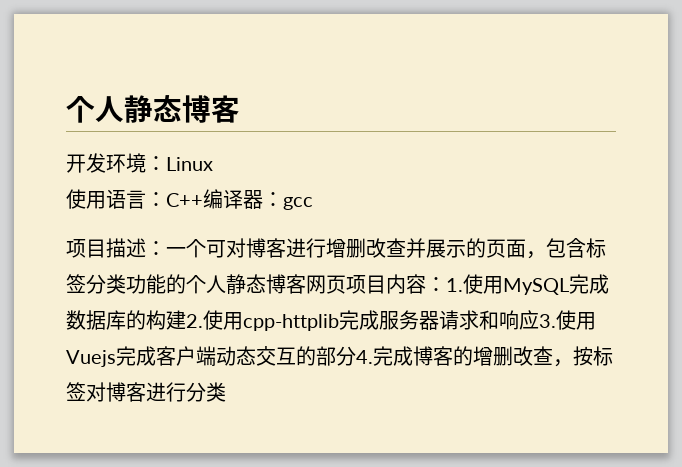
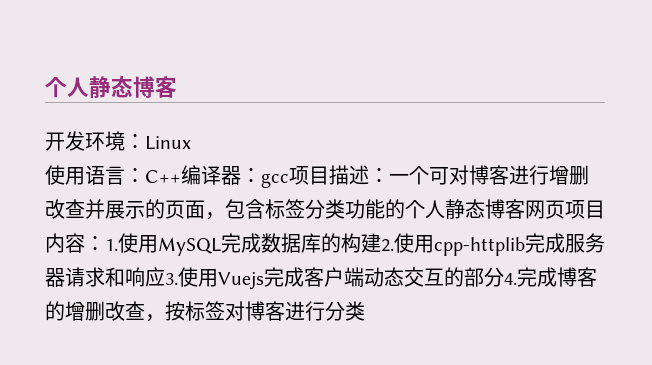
- gcc
- 项目描述：
+ gcc项目描述：

